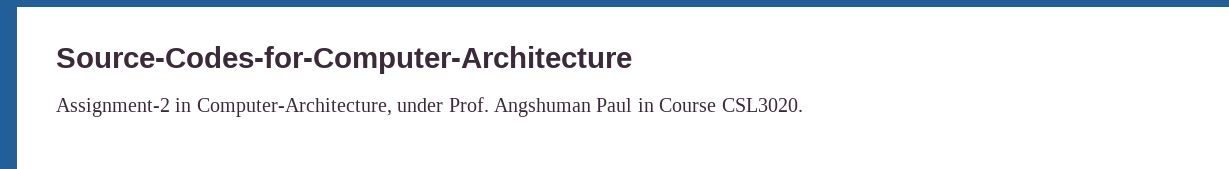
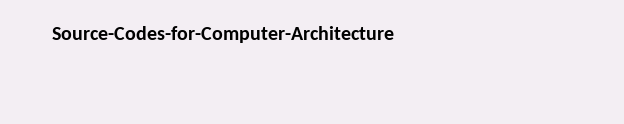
- Assignment-2 in Computer-Architecture, under Prof. Angshuman Paul in Course CSL3020.

